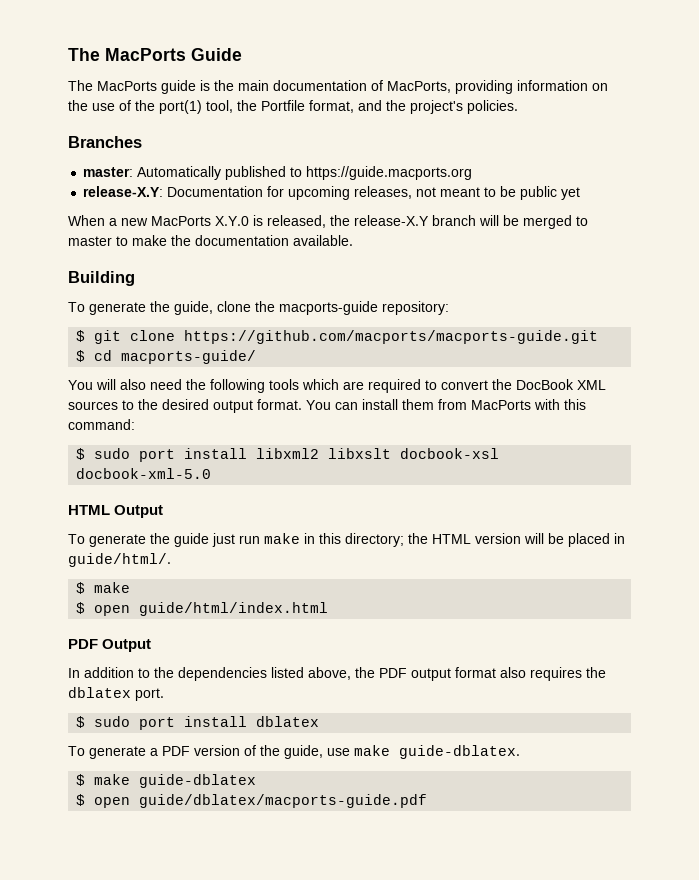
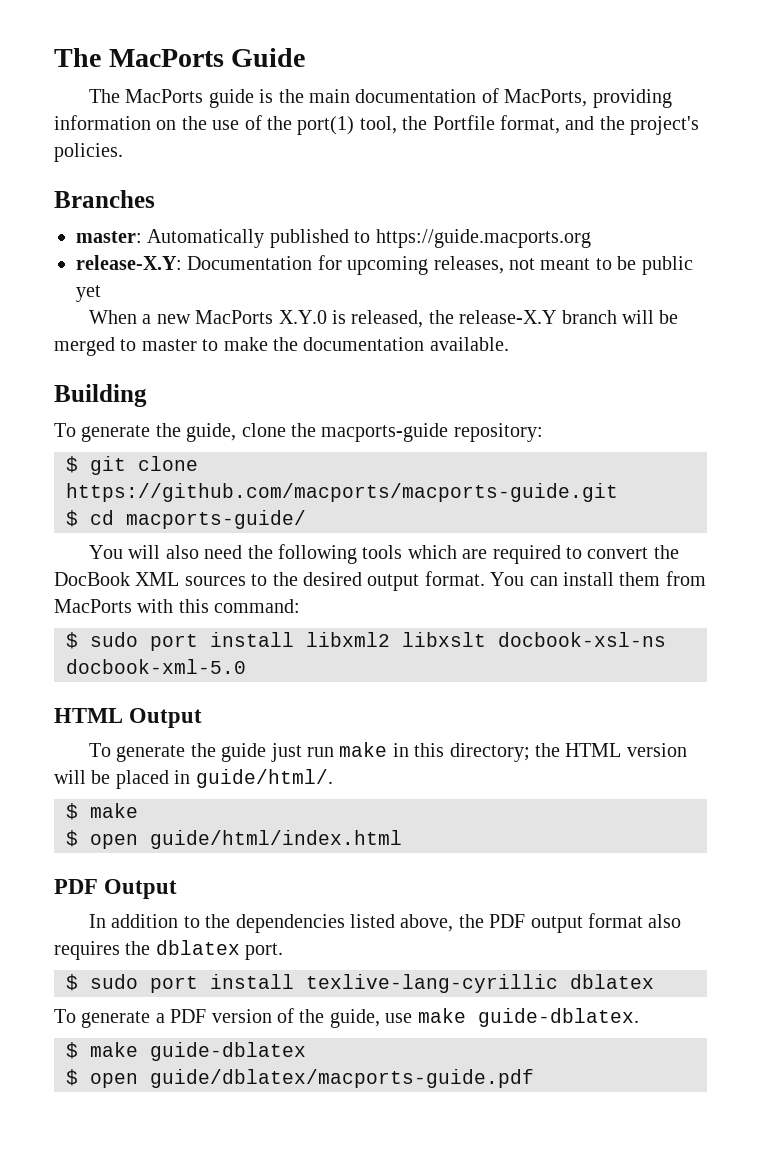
- $ sudo port install libxml2 libxslt docbook-xsl docbook-xml-5.0
+ $ sudo port install libxml2 libxslt docbook-xsl-ns docbook-xml-5.0
- $ sudo port install dblatex
+ $ sudo port install texlive-lang-cyrillic dblatex

